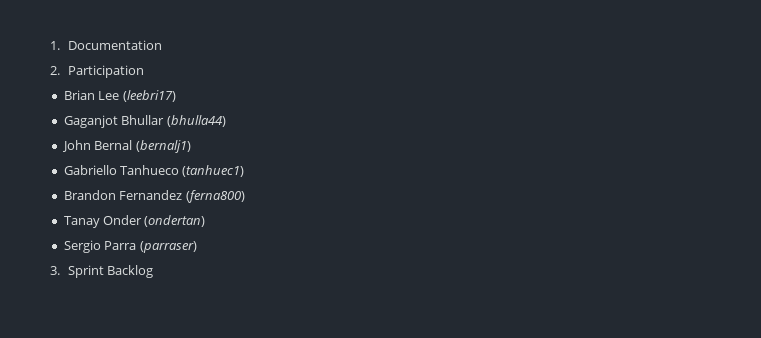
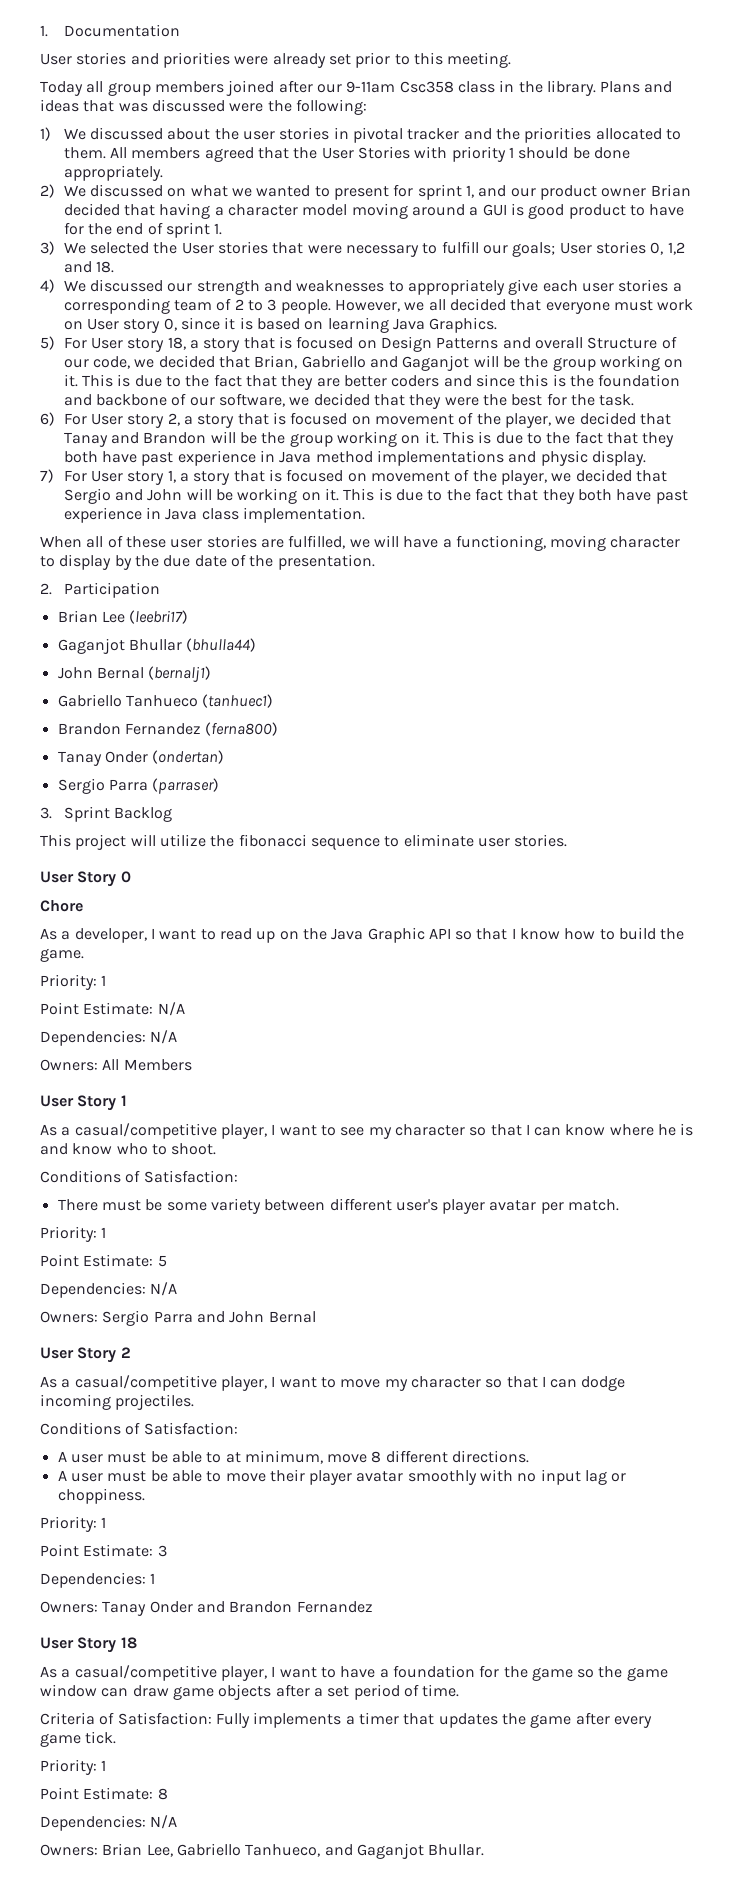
+ User stories and priorities were already set prior to this meeting.
+ Today all group members joined after our 9-11am Csc358 class in the library. Plans and ideas that was discussed were the following:
+ 1) We discussed about the user stories in pivotal tracker and the priorities allocated to them. All members agreed that the User Stories with priority 1 should be done appropriately.
+ 2) We discussed on what we wanted to present for sprint 1, and our product owner Brian decided that having a character model moving around a GUI is good product to have for the end of sprint 1.
+ 3) We selected the User stories that were necessary to fulfill our goals; User stories 0, 1,2 and 18.
+ 4) We discussed our strength and weaknesses to appropriately give each user stories a corresponding team of 2 to 3 people. However, we all decided that everyone must work on User story 0, since it is based on learning Java Graphics.
+ 5) For User story 18, a story that is focused on Design Patterns and overall Structure of our code, we decided that Brian, Gabriello and Gaganjot will be the group working on it. This is due to the fact that they are better coders and since this is the foundation and backbone of our software, we decided that they were the best for the task.
+ 6) For User story 2, a story that is focused on movement of the player, we decided that Tanay and Brandon will be the group working on it. This is due to the fact that they both have past experience in Java method implementations and physic display.
+ 7) For User story 1, a story that is focused on movement of the player, we decided that Sergio and John will be working on it. This is due to the fact that they both have past experience in Java class implementation.
+ When all of these user stories are fulfilled, we will have a functioning, moving character to display by the due date of the presentation.
+ This project will utilize the fibonacci sequence to eliminate user stories.
+ User Story 0
+ Chore
+ As a developer, I want to read up on the Java Graphic API so that I know how to build the game.
+ Priority: 1
+ Point Estimate: N/A
+ Dependencies: N/A
+ Owners: All Members
+ User Story 1
+ As a casual/competitive player, I want to see my character so that I can know where he is and know who to shoot.
+ Conditions of Satisfaction:
+ There must be some variety between different user's player avatar per match.
+ Priority: 1
+ Point Estimate: 5
+ Dependencies: N/A
+ Owners: Sergio Parra and John Bernal
+ User Story 2
+ As a casual/competitive player, I want to move my character so that I can dodge incoming projectiles.
+ Conditions of Satisfaction:
+ A user must be able to at minimum, move 8 different directions.
+ A user must be able to move their player avatar smoothly with no input lag or choppiness.
+ Priority: 1
+ Point Estimate: 3
+ Dependencies: 1
+ Owners: Tanay Onder and Brandon Fernandez
+ User Story 18
+ As a casual/competitive player, I want to have a foundation for the game so the game window can draw game objects after a set period of time.
+ Criteria of Satisfaction: Fully implements a timer that updates the game after every game tick.
+ Priority: 1
+ Point Estimate: 8
+ Dependencies: N/A
+ Owners: Brian Lee, Gabriello Tanhueco, and Gaganjot Bhullar.

